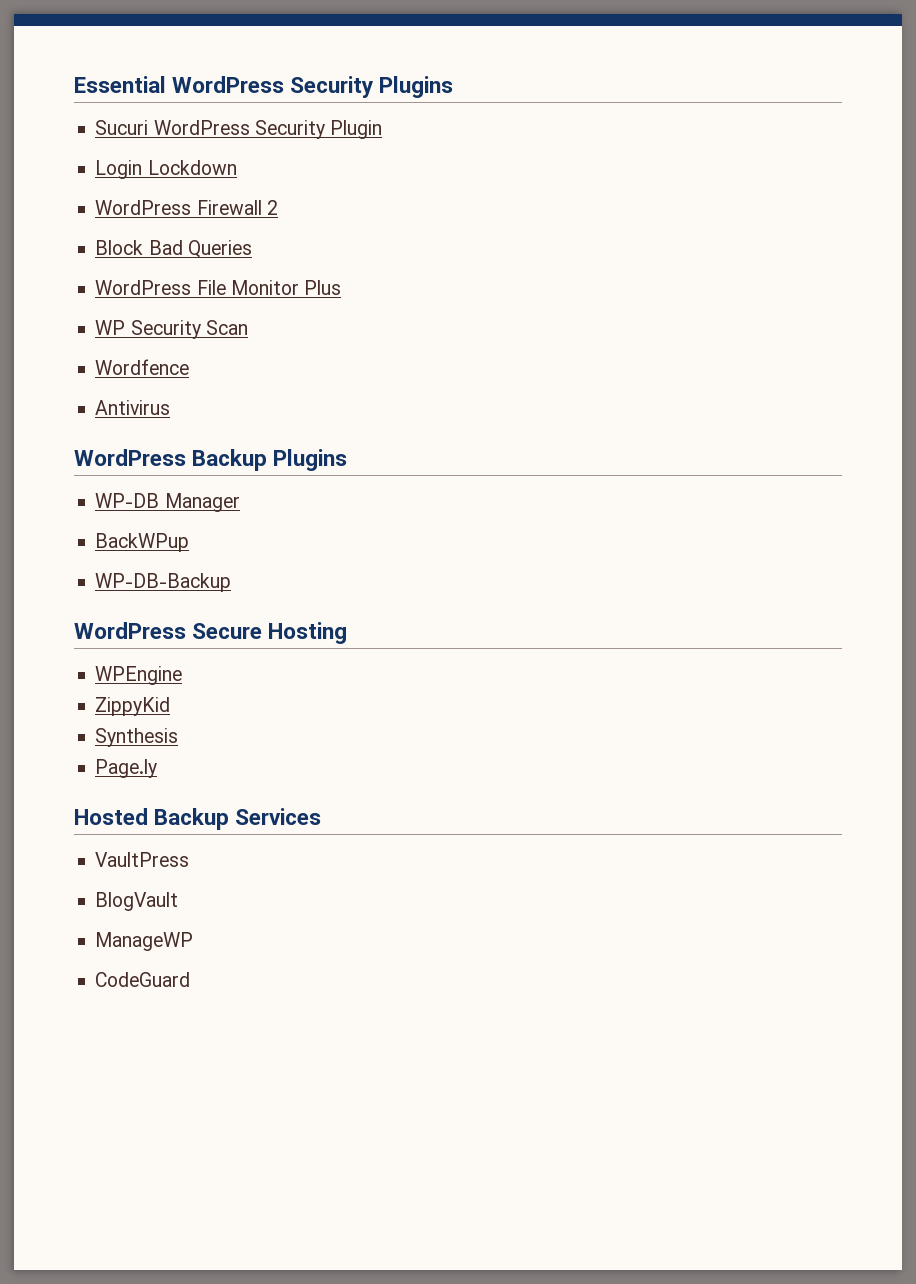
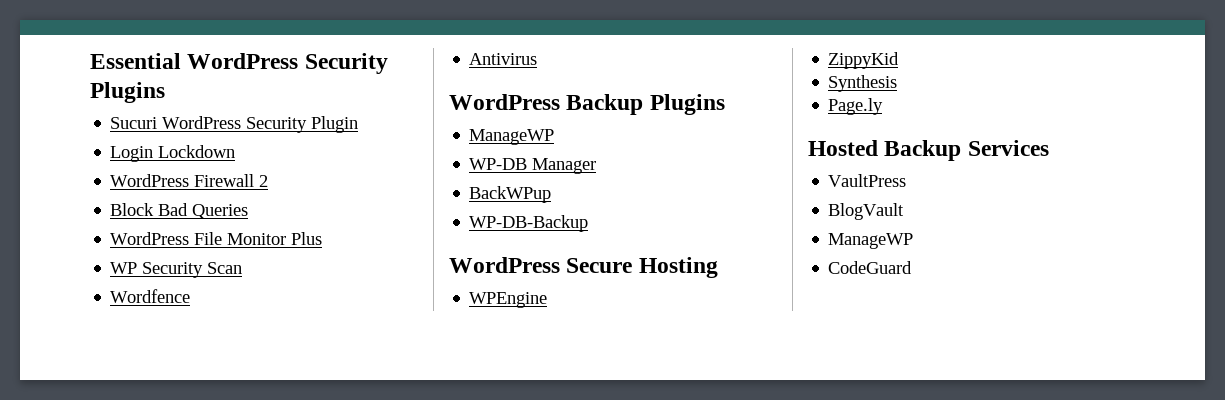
  WordPress Backup Plugins
+ ManageWP

